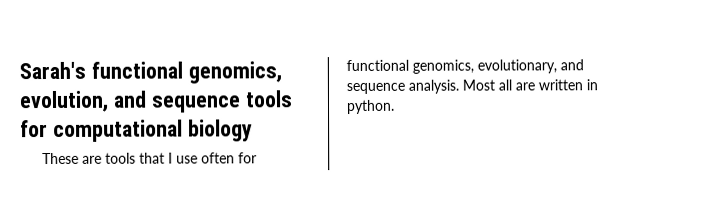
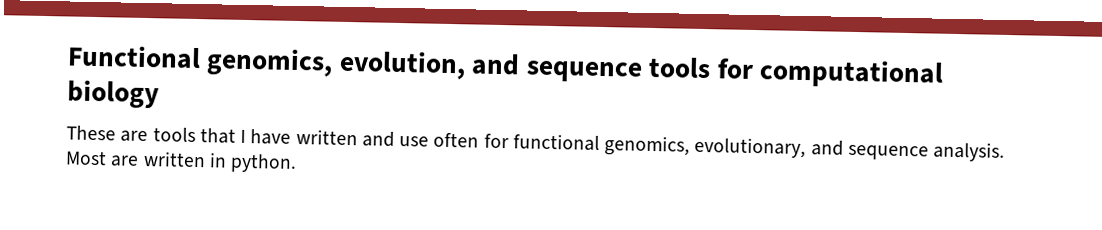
- Sarah's functional genomics, evolution, and sequence tools for computational biology
+ Functional genomics, evolution, and sequence tools for computational biology
- These are tools that I use often for functional genomics, evolutionary, and sequence analysis.
+ These are tools that I have written and use often for functional genomics, evolutionary, and sequence analysis.
- Most all are written in python.
+ Most are written in python.

